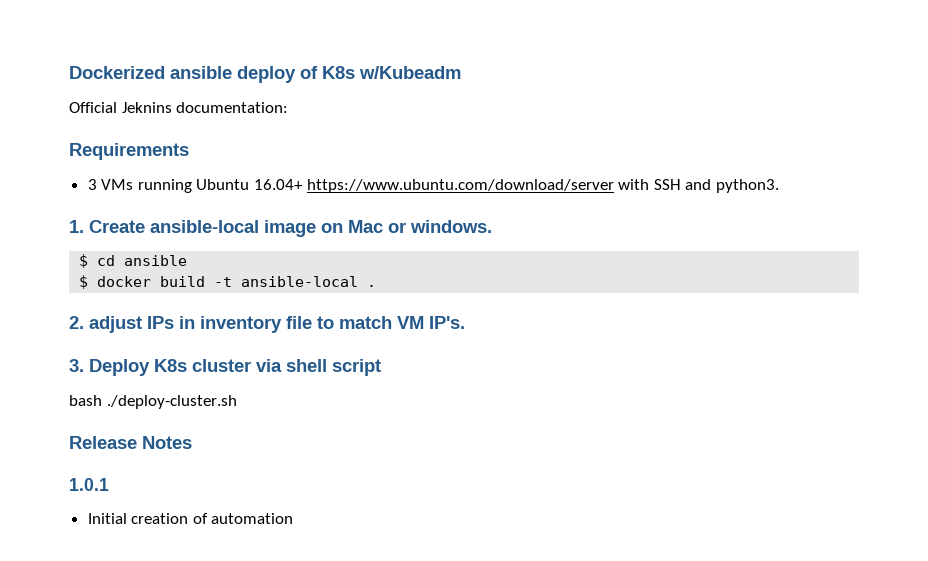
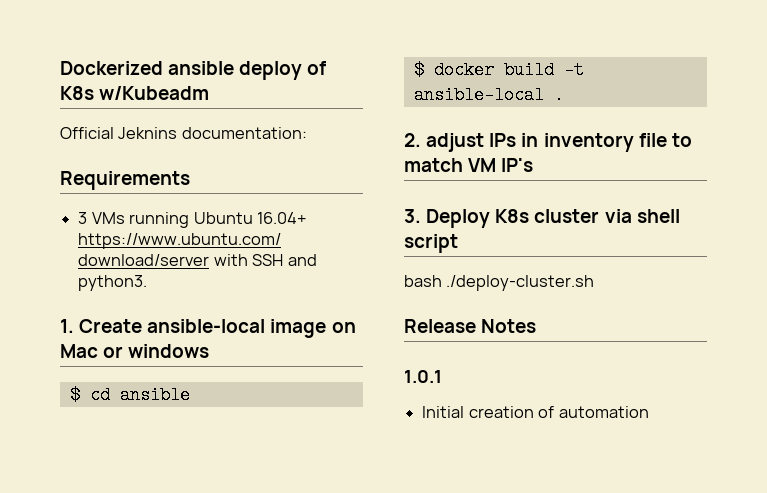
- 1. Create ansible-local image on Mac or windows.
+ 1. Create ansible-local image on Mac or windows
- 2. adjust IPs in inventory file to match VM IP's.
+ 2. adjust IPs in inventory file to match VM IP's

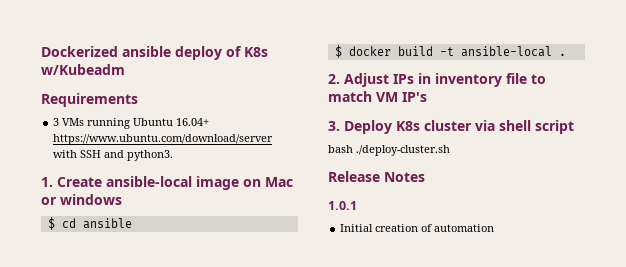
- Official Jeknins documentation:
- 2. adjust IPs in inventory file to match VM IP's
+ 2. Adjust IPs in inventory file to match VM IP's

